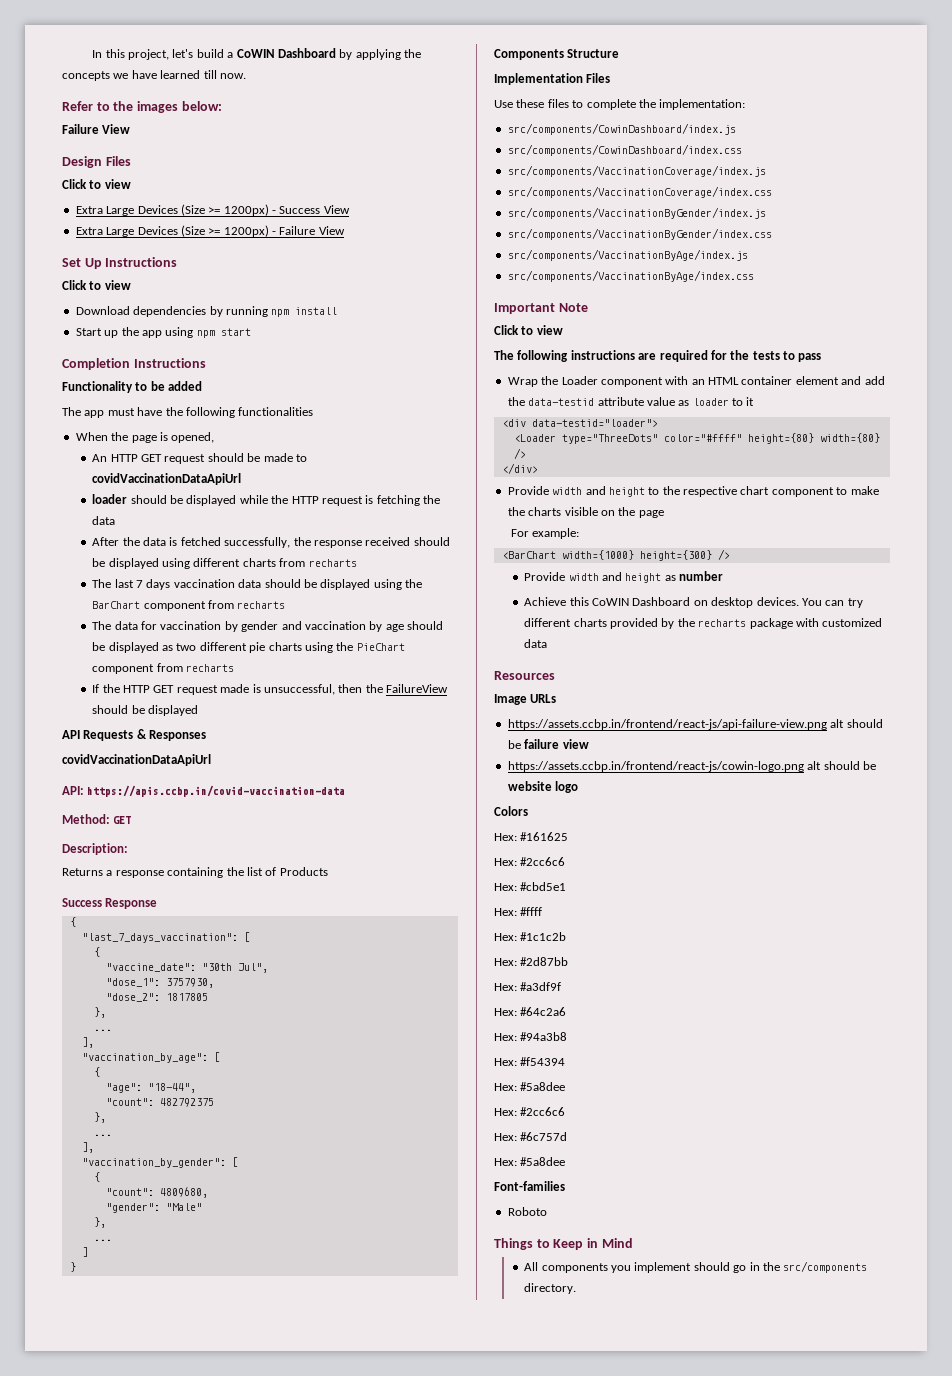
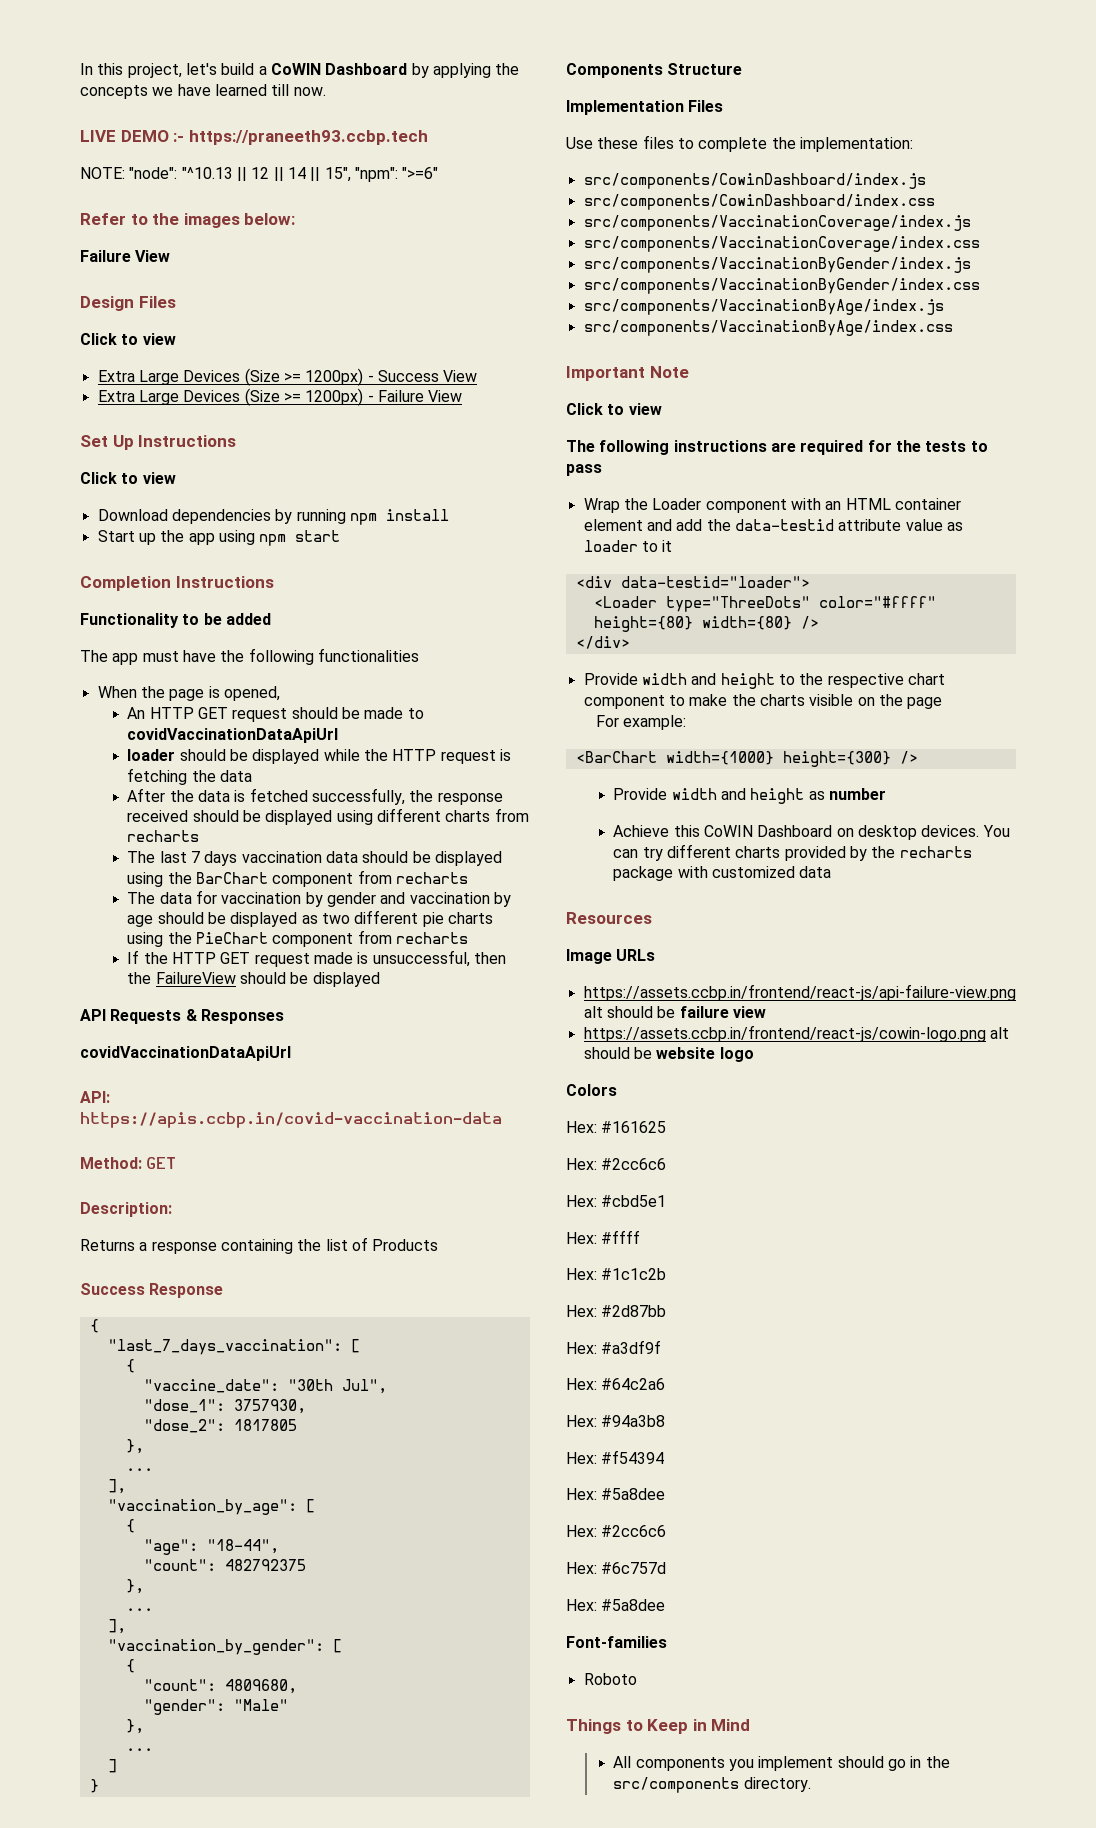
+ LIVE DEMO :- https://praneeth93.ccbp.tech
+ NOTE: "node": "^10.13 || 12 || 14 || 15", "npm": ">=6"

